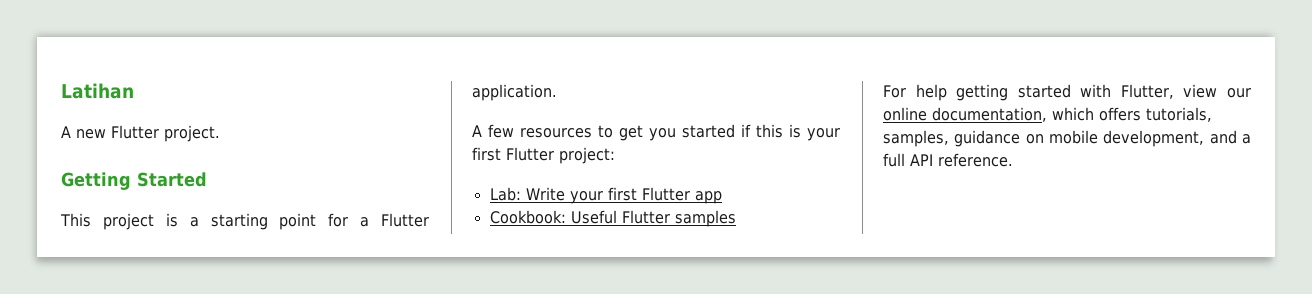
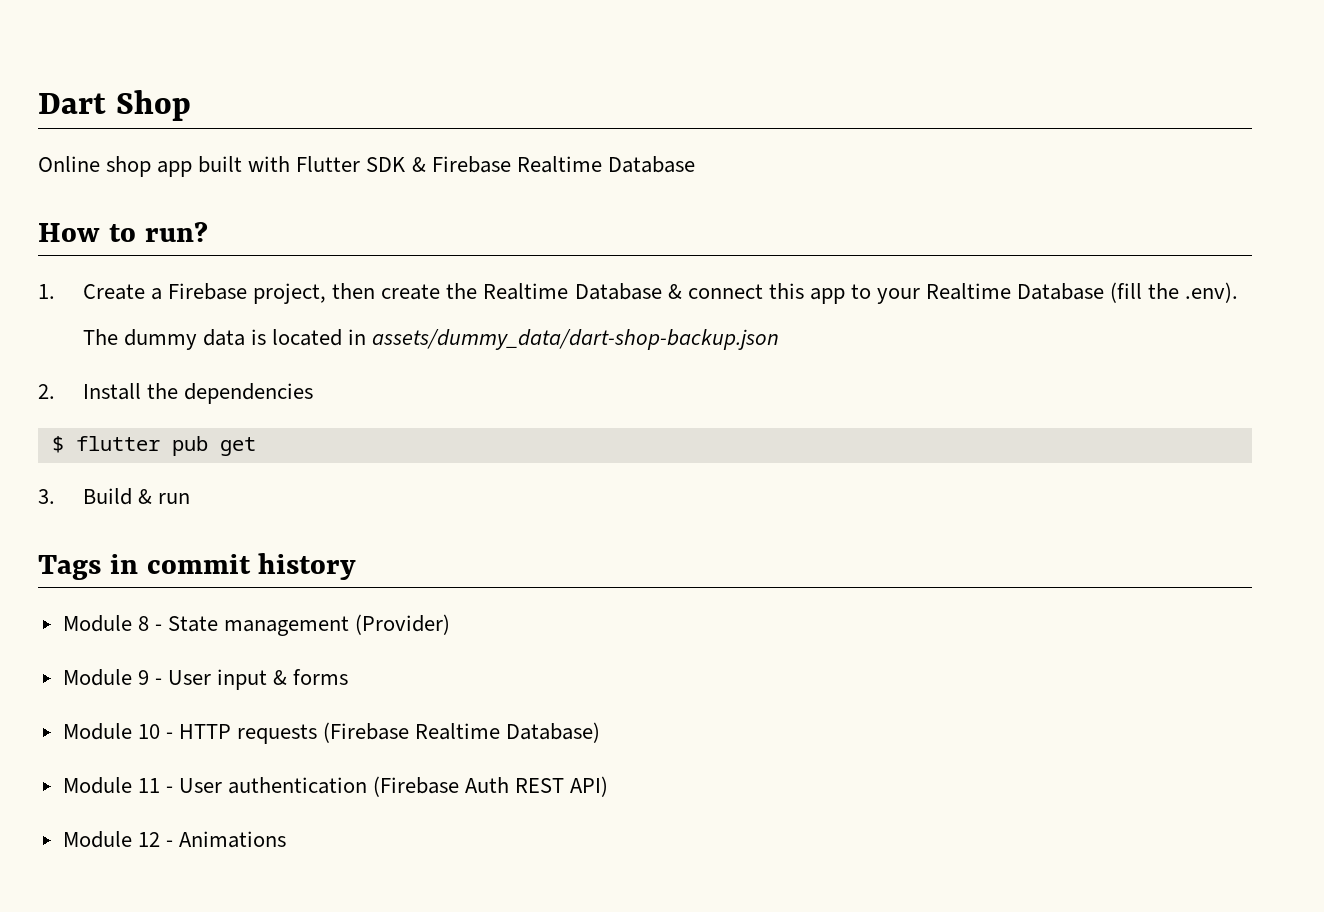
- Latihan
- A new Flutter project.
- Getting Started
- This project is a starting point for a Flutter application.
- A few resources to get you started if this is your first Flutter project:
- Lab: Write your first Flutter app
- Cookbook: Useful Flutter samples
- For help getting started with Flutter, view our online documentation, which offers tutorials, samples, guidance on mobile development, and a full API reference.
+ Dart Shop
+ Online shop app built with Flutter SDK & Firebase Realtime Database
+ How to run?
+ 1. Create a Firebase project, then create the Realtime Database & connect this app to your Realtime Database (fill the .env).
+ The dummy data is located in assets/dummy_data/dart-shop-backup.json
+ 2. Install the dependencies
+ $ flutter pub get
+ 3. Build & run
+ Tags in commit history
+ Module 8 - State management (Provider)
+ Module 9 - User input & forms
+ Module 10 - HTTP requests (Firebase Realtime Database)
+ Module 11 - User authentication (Firebase Auth REST API)
+ Module 12 - Animations

